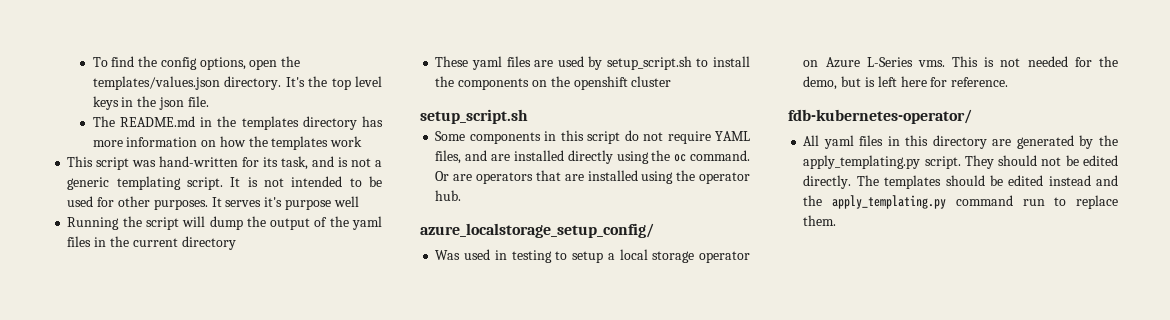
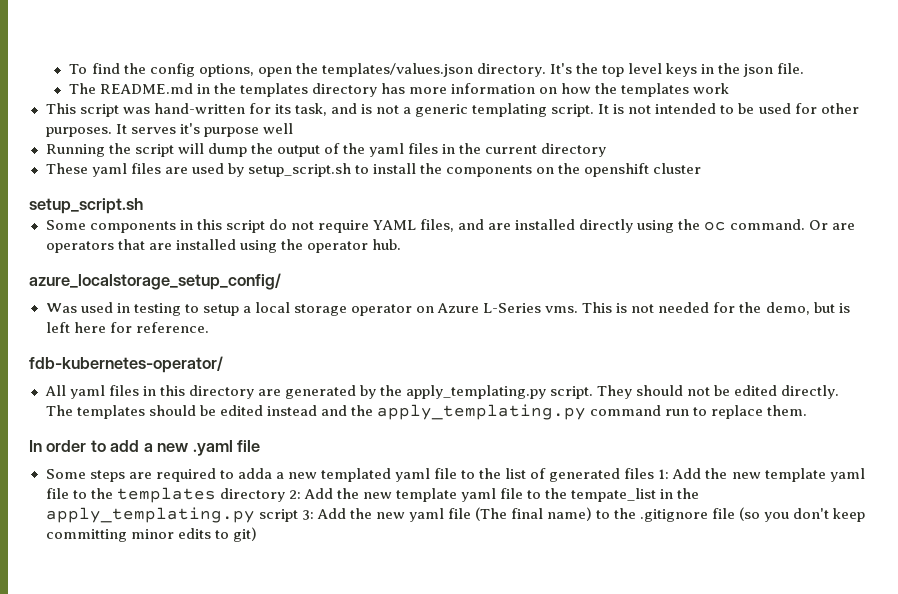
+ In order to add a new .yaml file
+ Some steps are required to adda a new templated yaml file to the list of generated files 1: Add the new template yaml file to the templates directory 2: Add the new template yaml file to the tempate_list in the apply_templating.py script 3: Add the new yaml file (The final name) to the .gitignore file (so you don't keep committing minor edits to git)

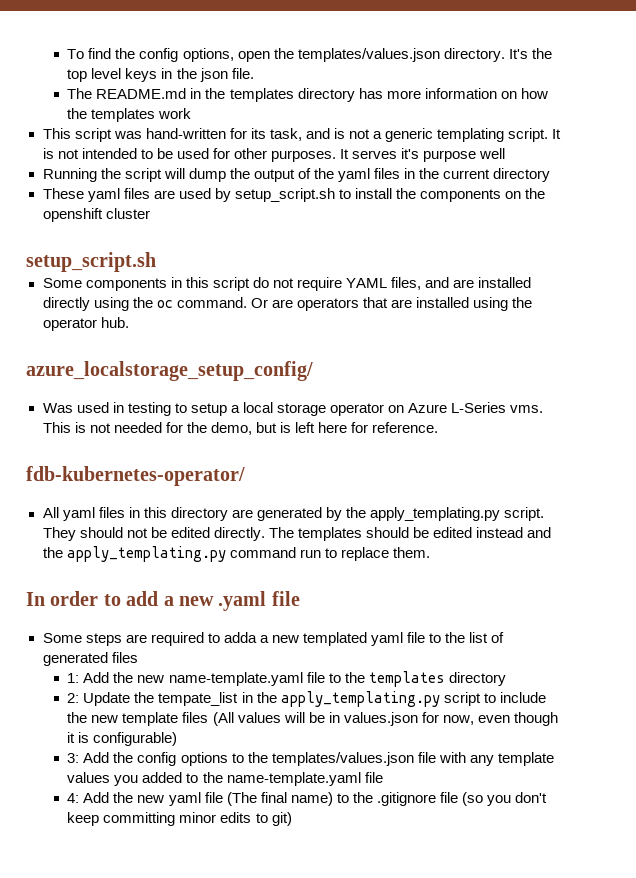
- Some steps are required to adda a new templated yaml file to the list of generated files 1: Add the new template yaml file to the templates directory 2: Add the new template yaml file to the tempate_list in the apply_templating.py script 3: Add the new yaml file (The final name) to the .gitignore file (so you don't keep committing minor edits to git)
+ Some steps are required to adda a new templated yaml file to the list of generated files
+ 1: Add the new name-template.yaml file to the templates directory
+ 2: Update the tempate_list in the apply_templating.py script to include the new template files (All values will be in values.json for now, even though it is configurable)
+ 3: Add the config options to the templates/values.json file with any template values you added to the name-template.yaml file
+ 4: Add the new yaml file (The final name) to the .gitignore file (so you don't keep committing minor edits to git)

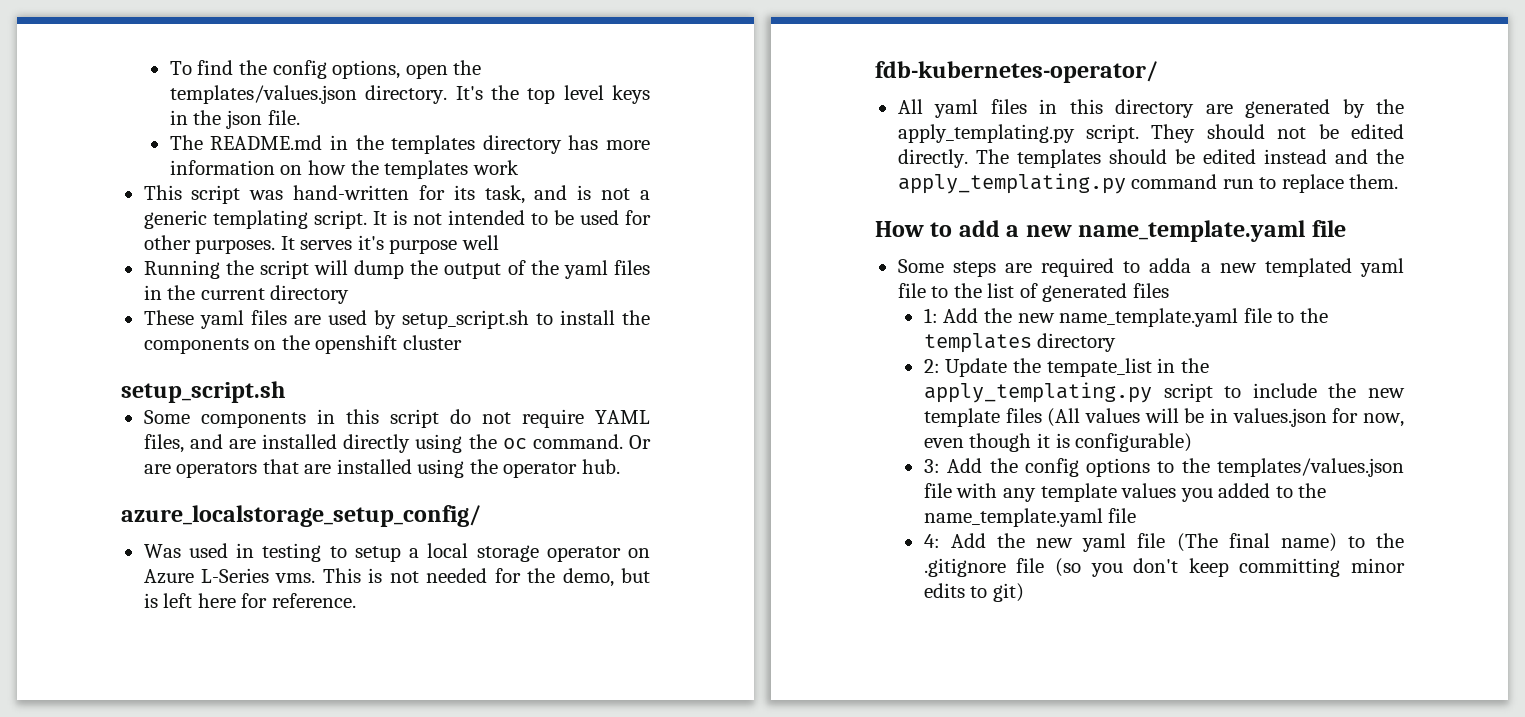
- In order to add a new .yaml file
+ How to add a new name_template.yaml file
- 1: Add the new name-template.yaml file to the templates directory
+ 1: Add the new name_template.yaml file to the templates directory
- 3: Add the config options to the templates/values.json file with any template values you added to the name-template.yaml file
+ 3: Add the config options to the templates/values.json file with any template values you added to the name_template.yaml file

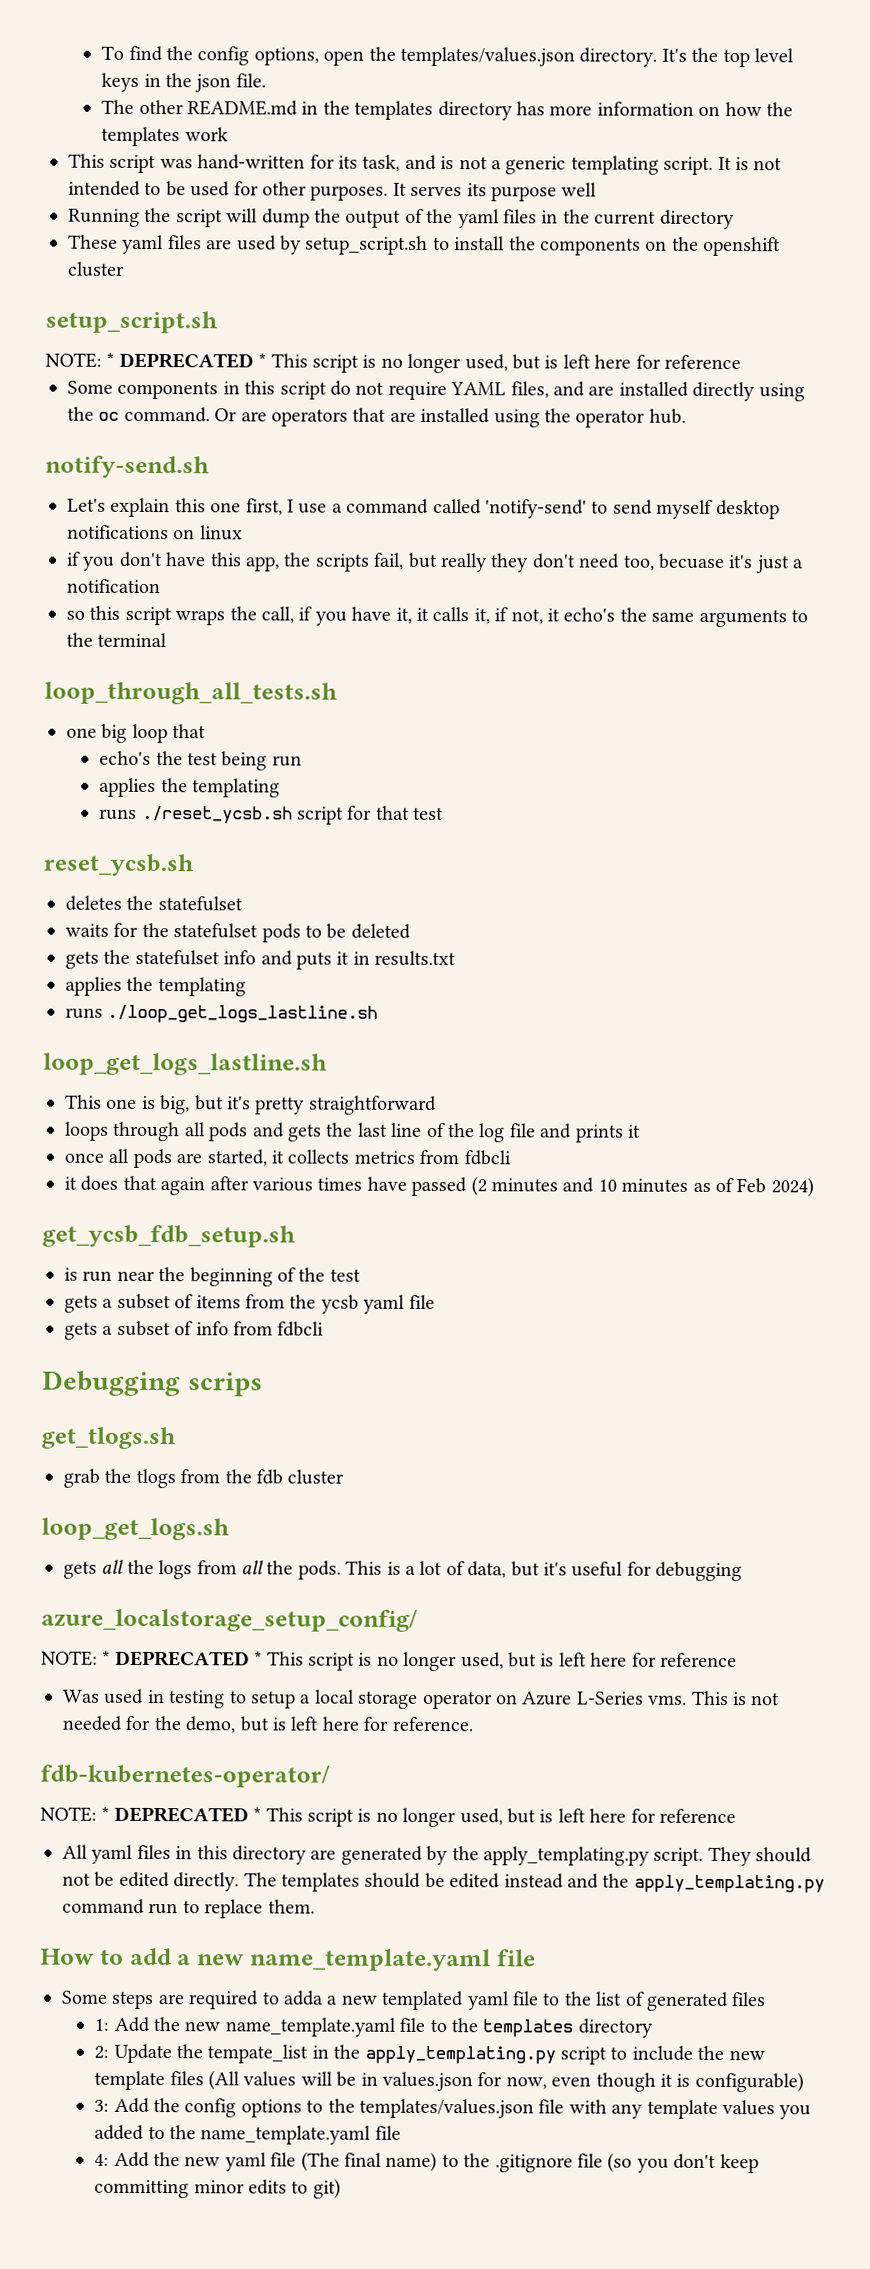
- The README.md in the templates directory has more information on how the templates work
+ The other README.md in the templates directory has more information on how the templates work
- It serves it's purpose well
+ It serves its purpose well
  These yaml files are used by setup_script.sh to install the components on the openshift cluster
  setup_script.sh
+ NOTE: * DEPRECATED * This script is no longer used, but is left here for reference
+ notify-send.sh
+ Let's explain this one first, I use a command called 'notify-send' to send myself desktop notifications on linux
+ if you don't have this app, the scripts fail, but really they don't need too, becuase it's just a notification
+ so this script wraps the call, if you have it, it calls it, if not, it echo's the same arguments to the terminal
+ loop_through_all_tests.sh
+ one big loop that
+ echo's the test being run
+ applies the templating
+ runs ./reset_ycsb.sh script for that test
+ reset_ycsb.sh
+ deletes the statefulset
+ waits for the statefulset pods to be deleted
+ gets the statefulset info and puts it in results.txt
+ applies the templating
+ runs ./loop_get_logs_lastline.sh
+ loop_get_logs_lastline.sh
+ This one is big, but it's pretty straightforward
+ loops through all pods and gets the last line of the log file and prints it
+ once all pods are started, it collects metrics from fdbcli
+ it does that again after various times have passed (2 minutes and 10 minutes as of Feb 2024)
+ get_ycsb_fdb_setup.sh
+ is run near the beginning of the test
+ gets a subset of items from the ycsb yaml file
+ gets a subset of info from fdbcli
+ Debugging scrips
+ get_tlogs.sh
+ grab the tlogs from the fdb cluster
+ loop_get_logs.sh
+ gets all the logs from all the pods. This is a lot of data, but it's useful for debugging
  azure_localstorage_setup_config/
+ NOTE: * DEPRECATED * This script is no longer used, but is left here for reference
  fdb-kubernetes-operator/
+ NOTE: * DEPRECATED * This script is no longer used, but is left here for reference

